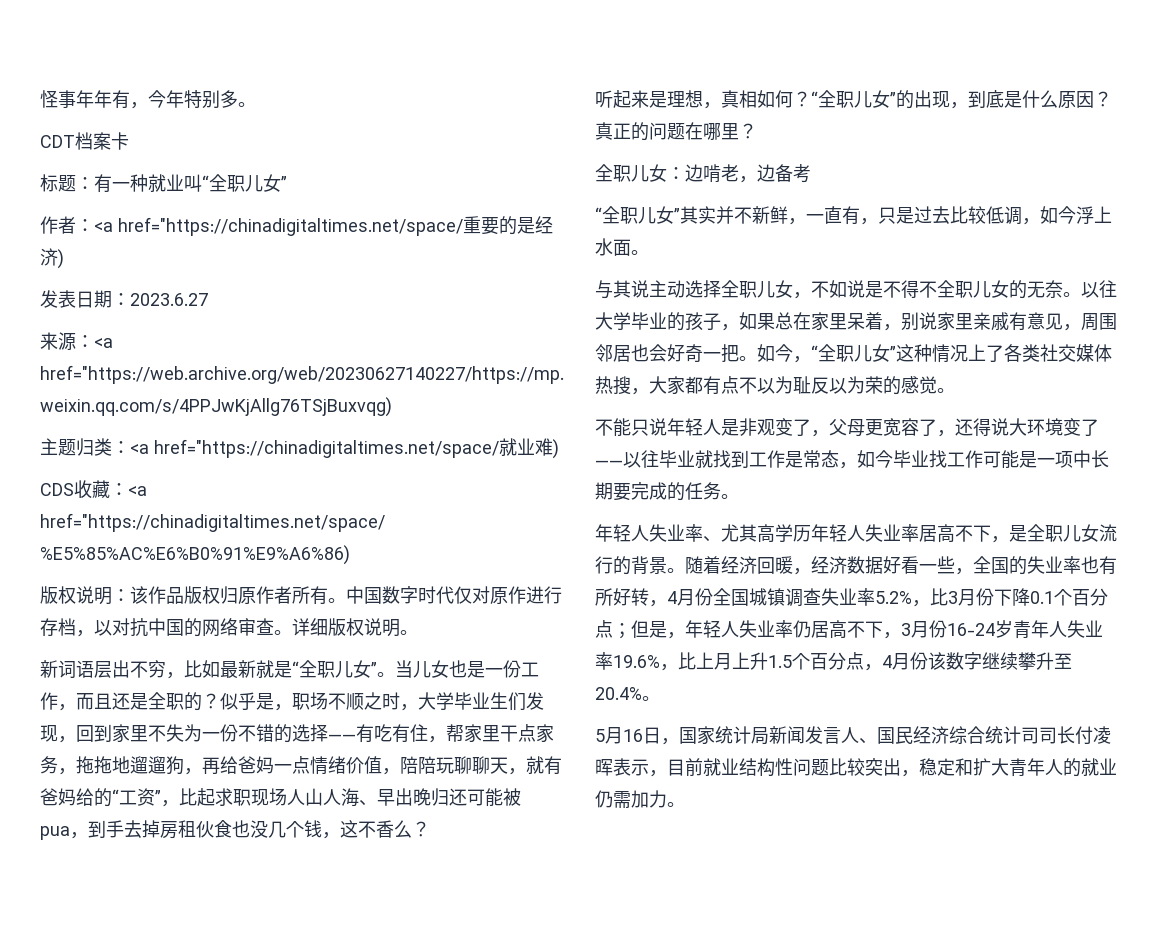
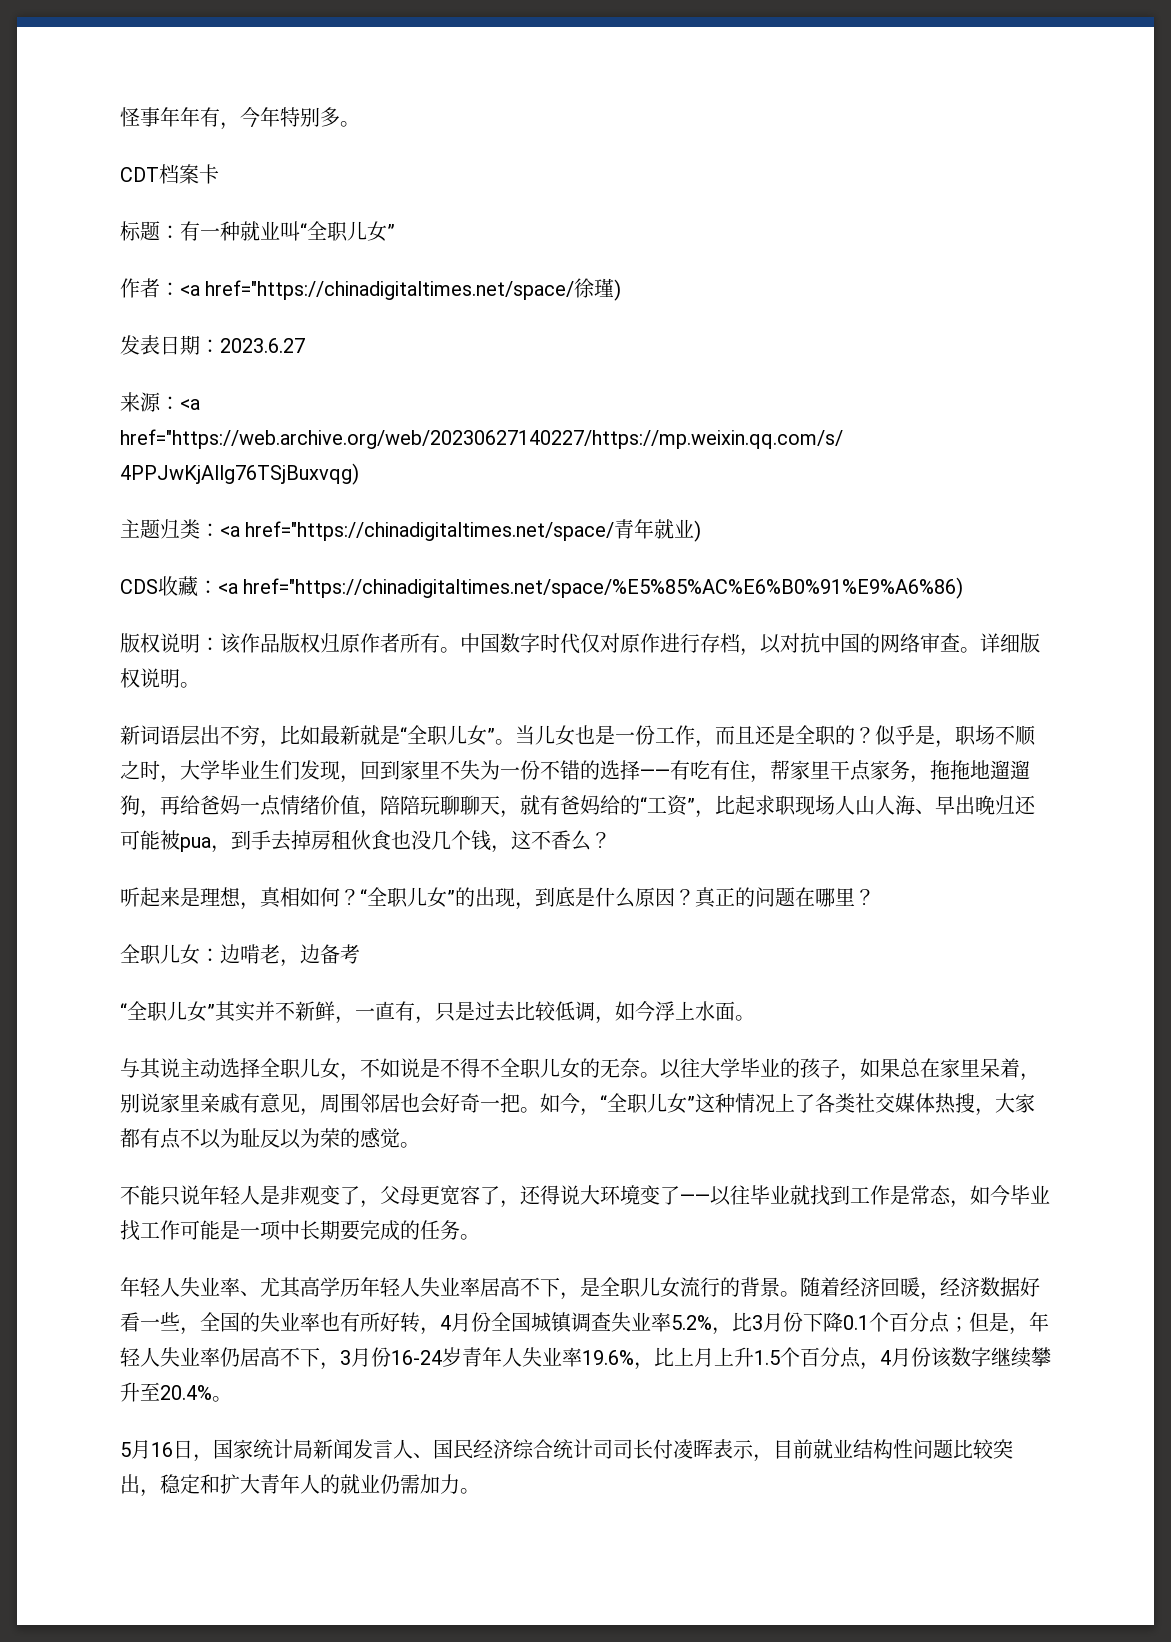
- 作者：<a href="https://chinadigitaltimes.net/space/重要的是经济)
+ 作者：<a href="https://chinadigitaltimes.net/space/徐瑾)
- 主题归类：<a href="https://chinadigitaltimes.net/space/就业难)
+ 主题归类：<a href="https://chinadigitaltimes.net/space/青年就业)

